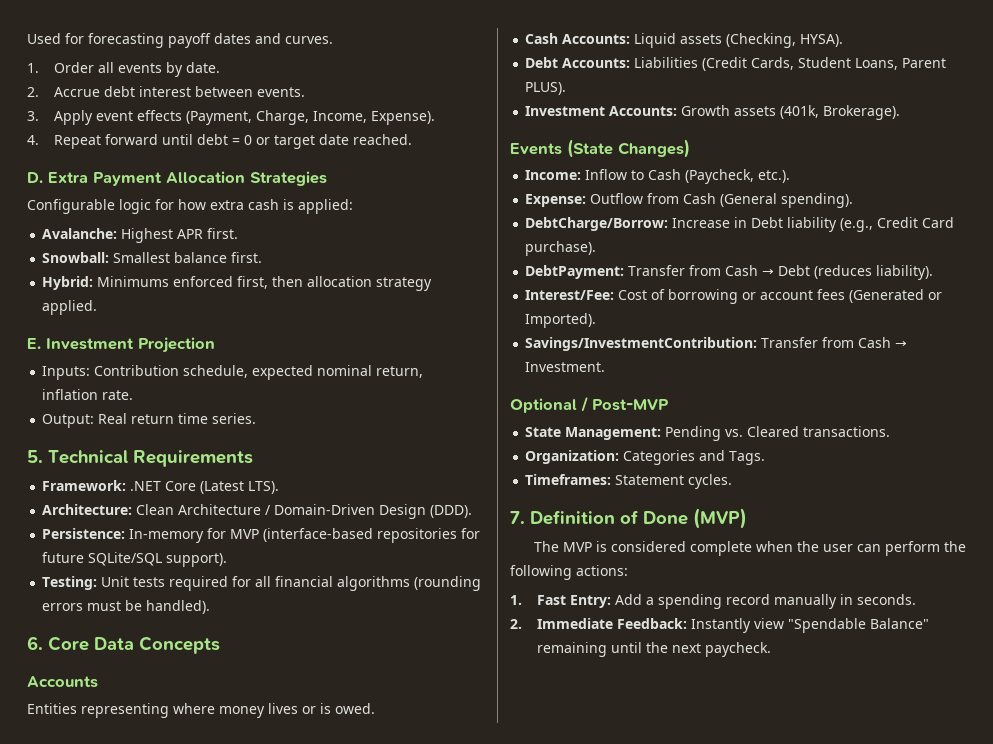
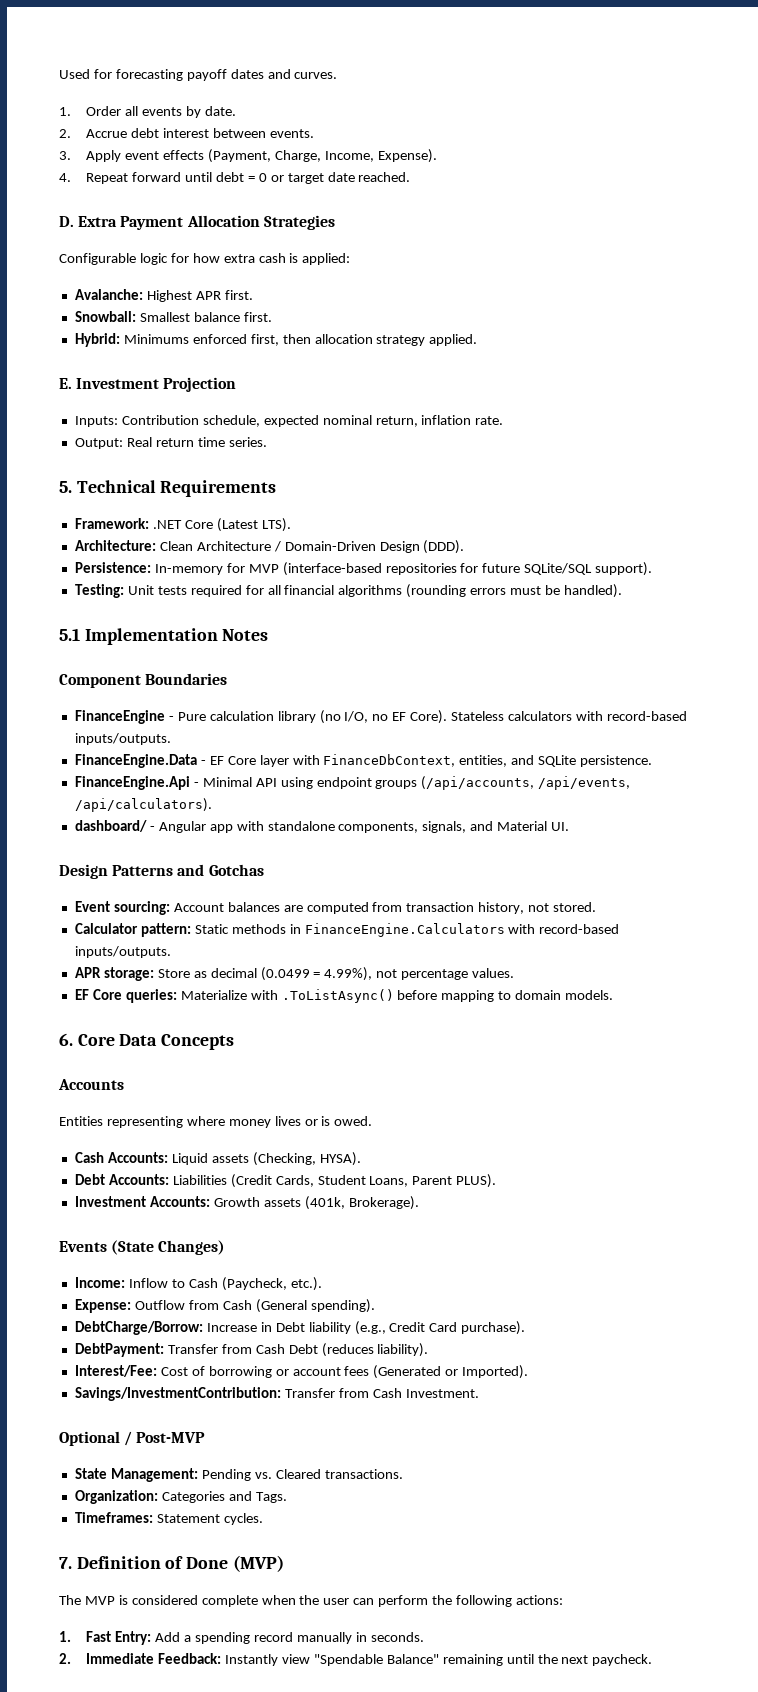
+ 5.1 Implementation Notes
+ Component Boundaries
+ FinanceEngine - Pure calculation library (no I/O, no EF Core). Stateless calculators with record-based inputs/outputs.
+ FinanceEngine.Data - EF Core layer with FinanceDbContext, entities, and SQLite persistence.
+ FinanceEngine.Api - Minimal API using endpoint groups (/api/accounts, /api/events, /api/calculators).
+ dashboard/ - Angular app with standalone components, signals, and Material UI.
+ Design Patterns and Gotchas
+ Event sourcing: Account balances are computed from transaction history, not stored.
+ Calculator pattern: Static methods in FinanceEngine.Calculators with record-based inputs/outputs.
+ APR storage: Store as decimal (0.0499 = 4.99%), not percentage values.
+ EF Core queries: Materialize with .ToListAsync() before mapping to domain models.
- DebtPayment: Transfer from Cash → Debt (reduces liability).
+ DebtPayment: Transfer from Cash Debt (reduces liability).
- Savings/InvestmentContribution: Transfer from Cash → Investment.
+ Savings/InvestmentContribution: Transfer from Cash Investment.

